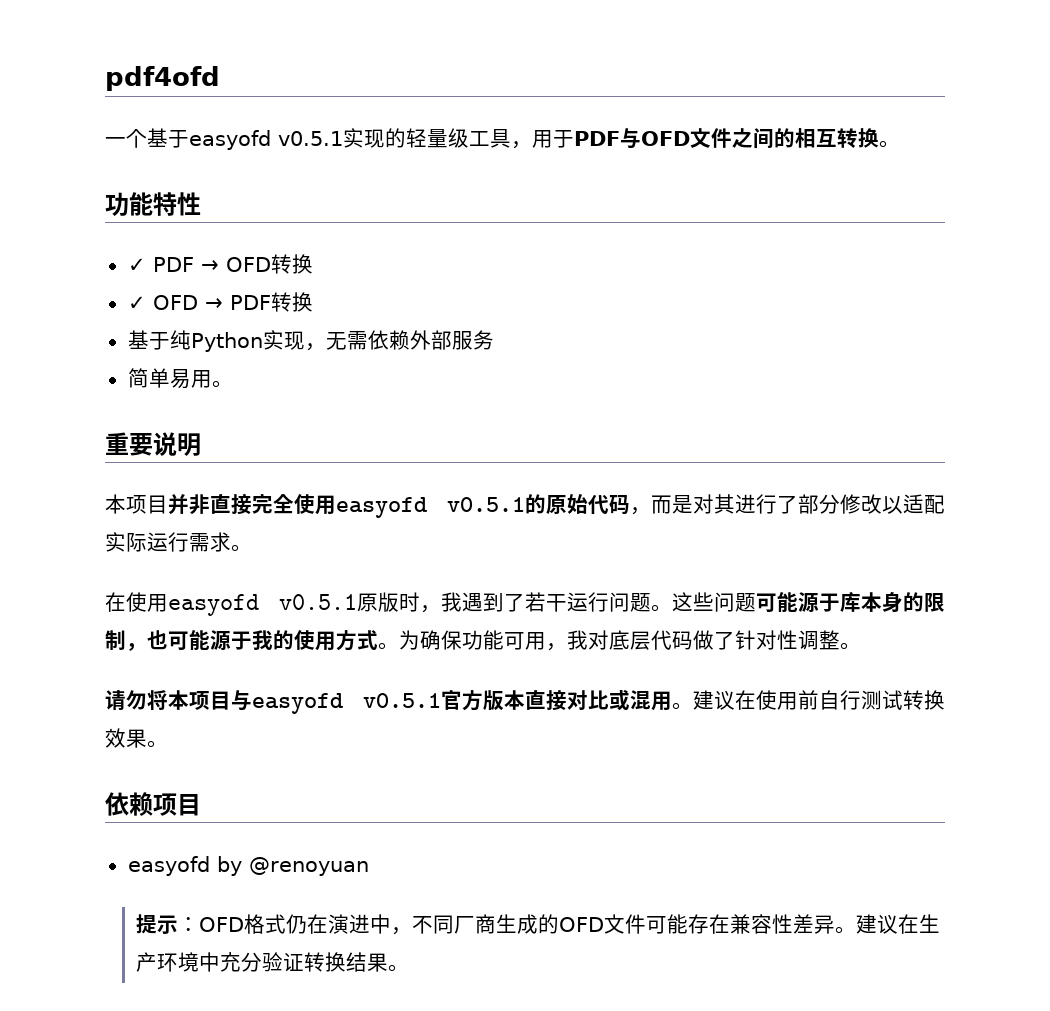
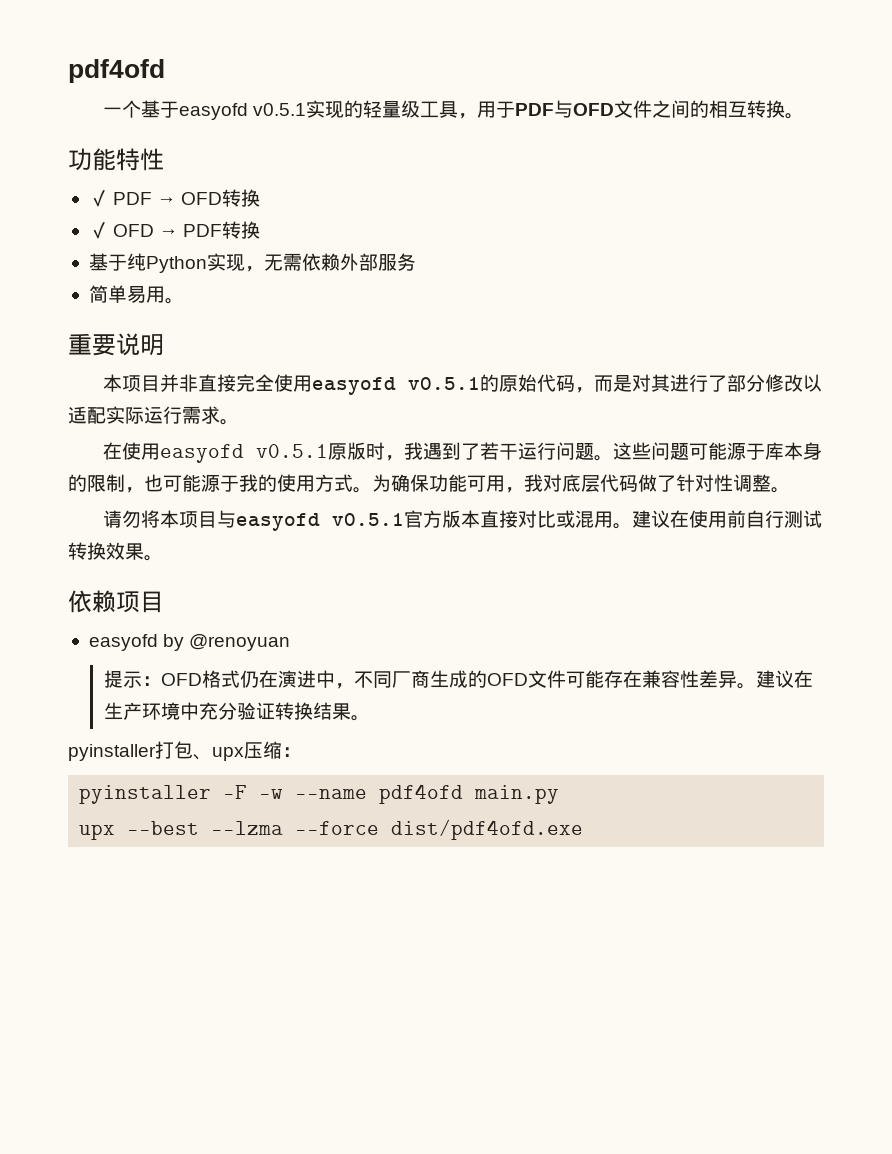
+ pyinstaller打包、upx压缩：
+ pyinstaller -F -w --name pdf4ofd main.py
+ upx --best --lzma --force dist/pdf4ofd.exe

